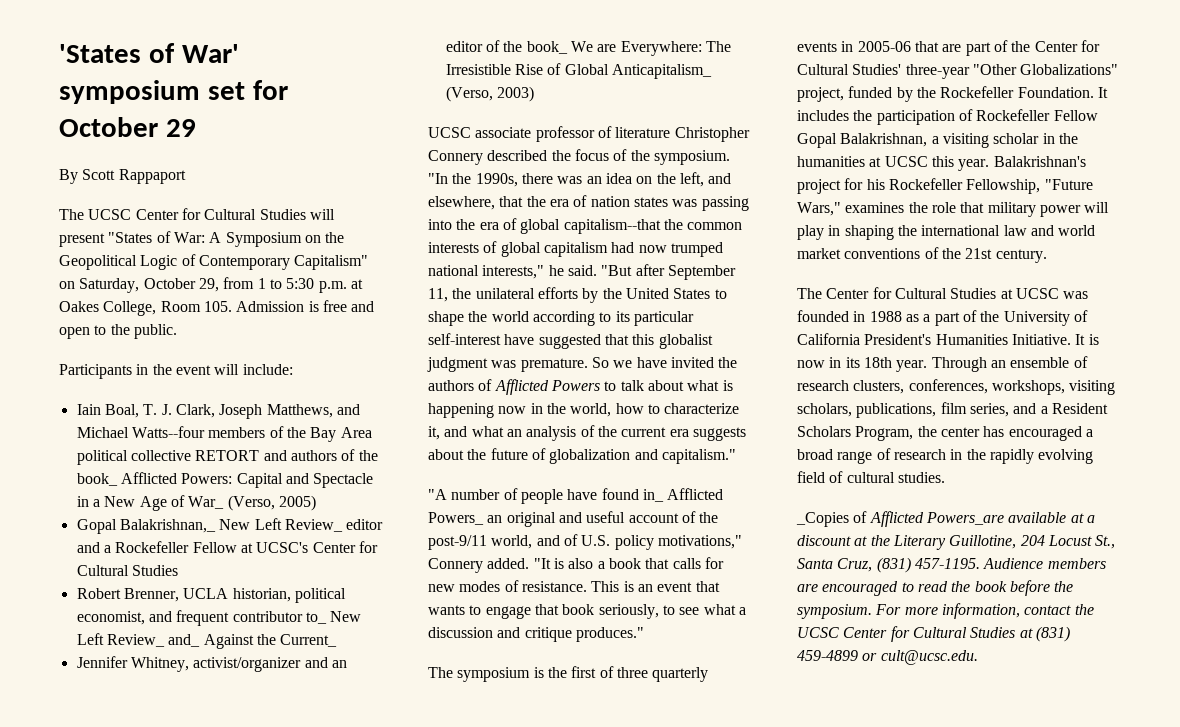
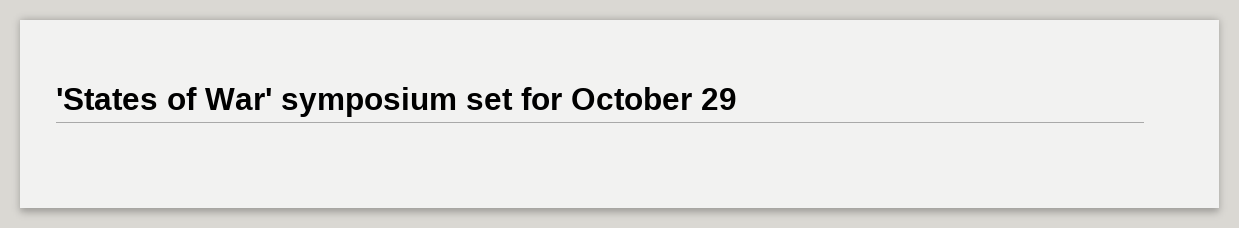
- By Scott Rappaport
- The UCSC Center for Cultural Studies will present "States of War: A Symposium on the Geopolitical Logic of Contemporary Capitalism" on Saturday, October 29, from 1 to 5:30 p.m. at Oakes College, Room 105. Admission is free and open to the public.
- Participants in the event will include:
- Iain Boal, T. J. Clark, Joseph Matthews, and Michael Watts--four members of the Bay Area political collective RETORT and authors of the book_ Afflicted Powers: Capital and Spectacle in a New Age of War_ (Verso, 2005)
- Gopal Balakrishnan,_ New Left Review_ editor and a Rockefeller Fellow at UCSC's Center for Cultural Studies
- Robert Brenner, UCLA historian, political economist, and frequent contributor to_ New Left Review_ and_ Against the Current_
- Jennifer Whitney, activist/organizer and an editor of the book_ We are Everywhere: The Irresistible Rise of Global Anticapitalism_ (Verso, 2003)
- UCSC associate professor of literature Christopher Connery described the focus of the symposium. "In the 1990s, there was an idea on the left, and elsewhere, that the era of nation states was passing into the era of global capitalism--that the common interests of global capitalism had now trumped national interests," he said. "But after September 11, the unilateral efforts by the United States to shape the world according to its particular self-interest have suggested that this globalist judgment was premature. So we have invited the authors of Afflicted Powers to talk about what is happening now in the world, how to characterize it, and what an analysis of the current era suggests about the future of globalization and capitalism."
- "A number of people have found in_ Afflicted Powers_ an original and useful account of the post-9/11 world, and of U.S. policy motivations," Connery added. "It is also a book that calls for new modes of resistance. This is an event that wants to engage that book seriously, to see what a discussion and critique produces."
- The symposium is the first of three quarterly events in 2005-06 that are part of the Center for Cultural Studies' three-year "Other Globalizations" project, funded by the Rockefeller Foundation. It includes the participation of Rockefeller Fellow Gopal Balakrishnan, a visiting scholar in the humanities at UCSC this year. Balakrishnan's project for his Rockefeller Fellowship, "Future Wars," examines the role that military power will play in shaping the international law and world market conventions of the 21st century.
- The Center for Cultural Studies at UCSC was founded in 1988 as a part of the University of California President's Humanities Initiative. It is now in its 18th year. Through an ensemble of research clusters, conferences, workshops, visiting scholars, publications, film series, and a Resident Scholars Program, the center has encouraged a broad range of research in the rapidly evolving field of cultural studies.
- _Copies of Afflicted Powers_are available at a discount at the Literary Guillotine, 204 Locust St., Santa Cruz, (831) 457-1195. Audience members are encouraged to read the book before the symposium. For more information, contact the UCSC Center for Cultural Studies at (831) 459-4899 or cult@ucsc.edu.

